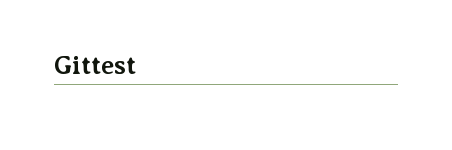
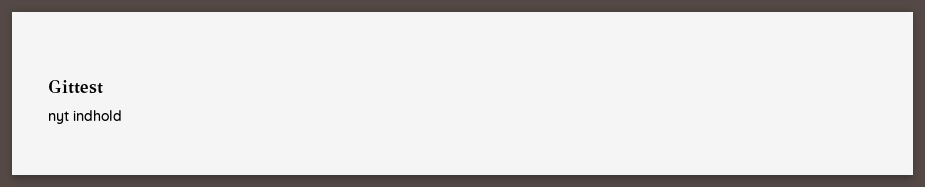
+ nyt indhold

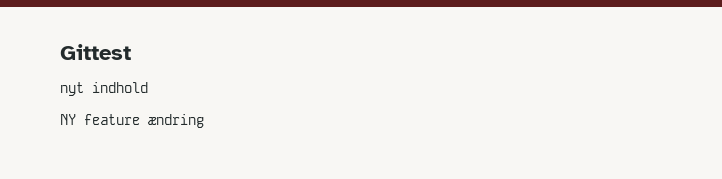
+ NY feature ændring

